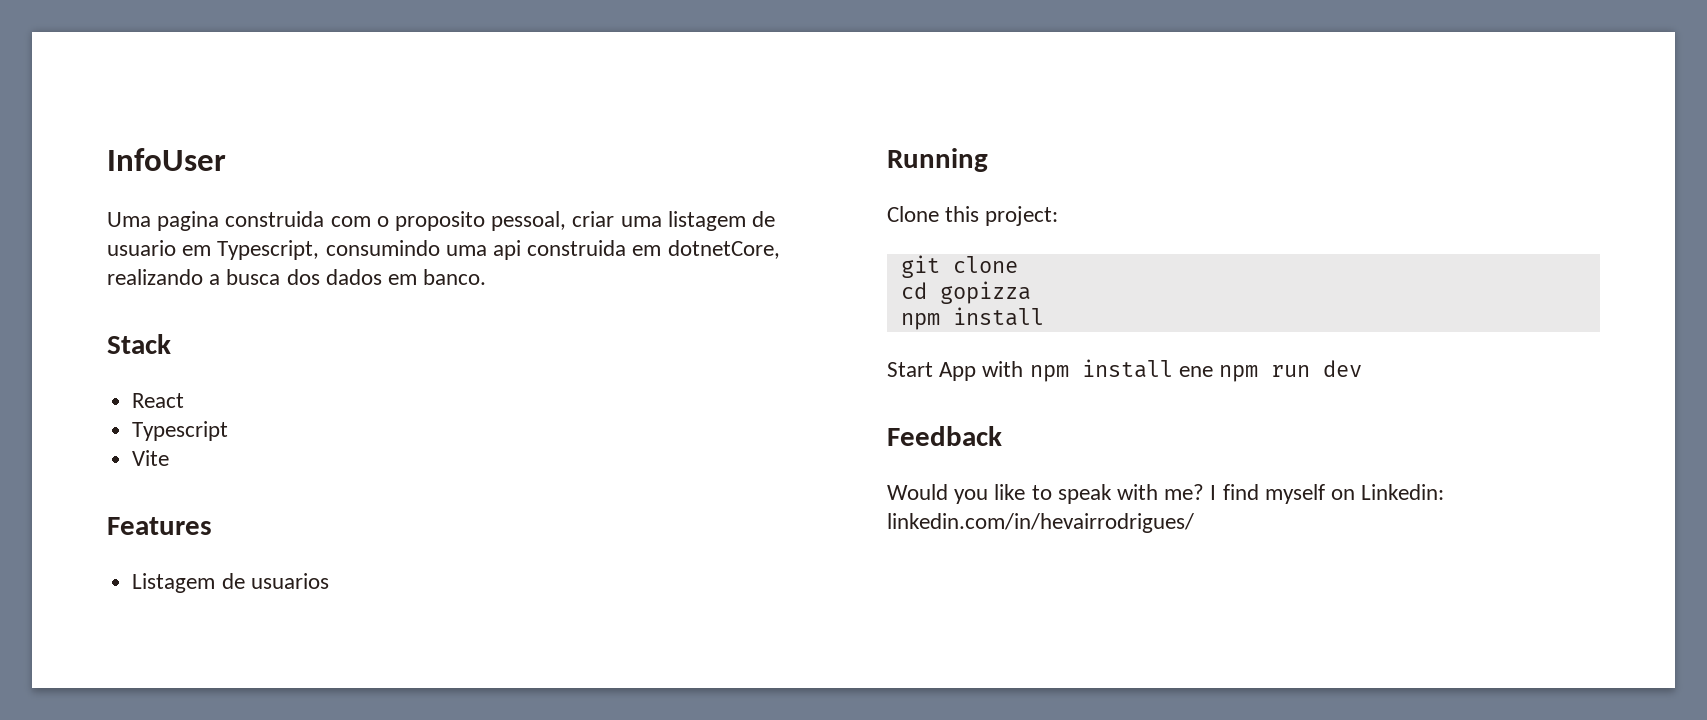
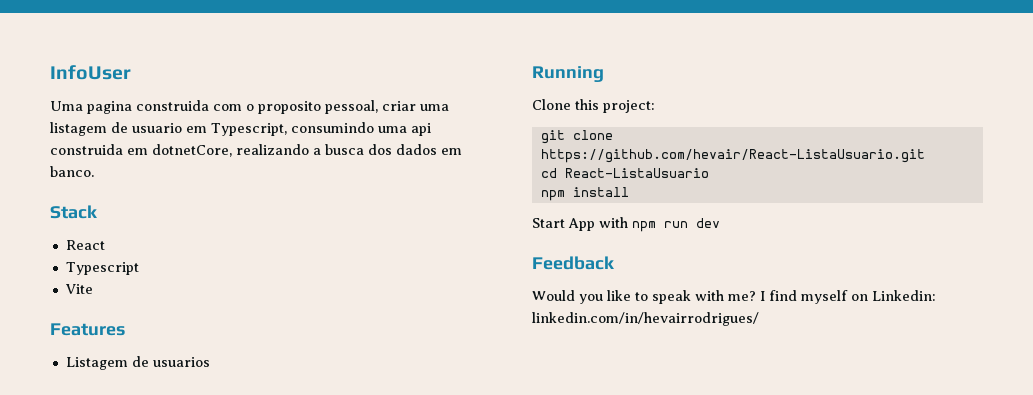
- git clone
+ git clone https://github.com/hevair/React-ListaUsuario.git
- cd gopizza
+ cd React-ListaUsuario
- Start App with npm install ene npm run dev
+ Start App with npm run dev

